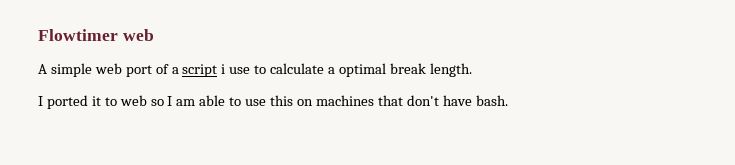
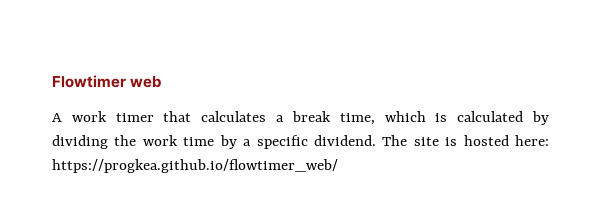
- A simple web port of a script i use to calculate a optimal break length.
- I ported it to web so I am able to use this on machines that don't have bash.
+ A work timer that calculates a break time, which is calculated by dividing the work time by a specific dividend. The site is hosted here: https://progkea.github.io/flowtimer_web/

